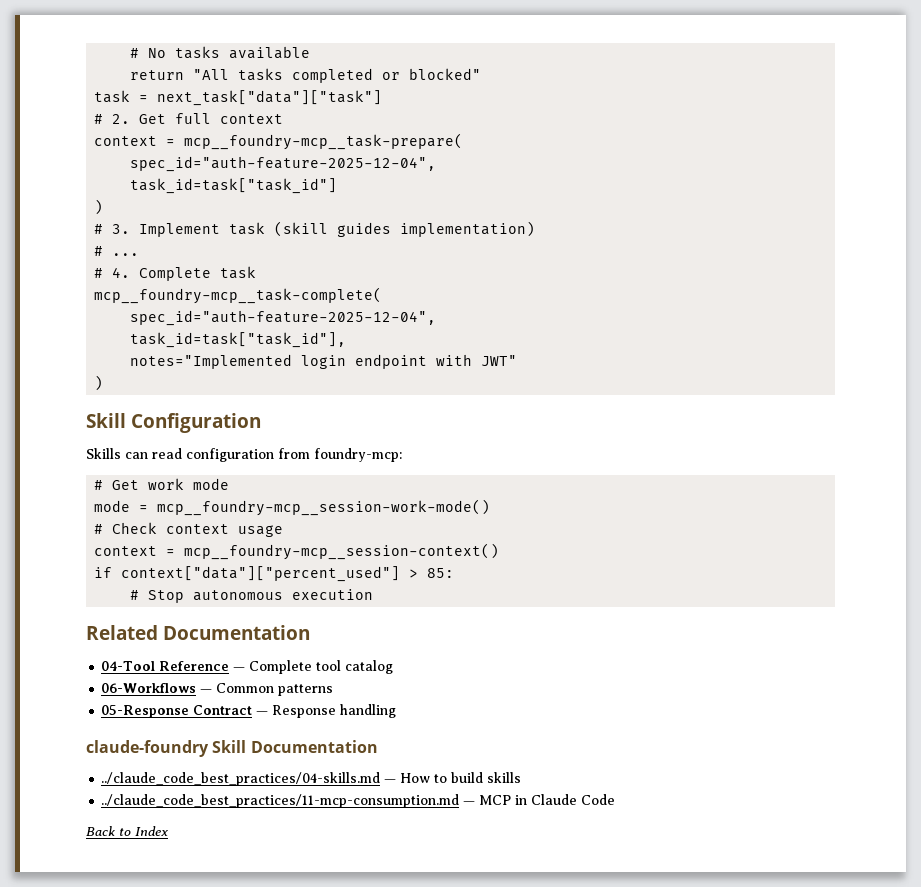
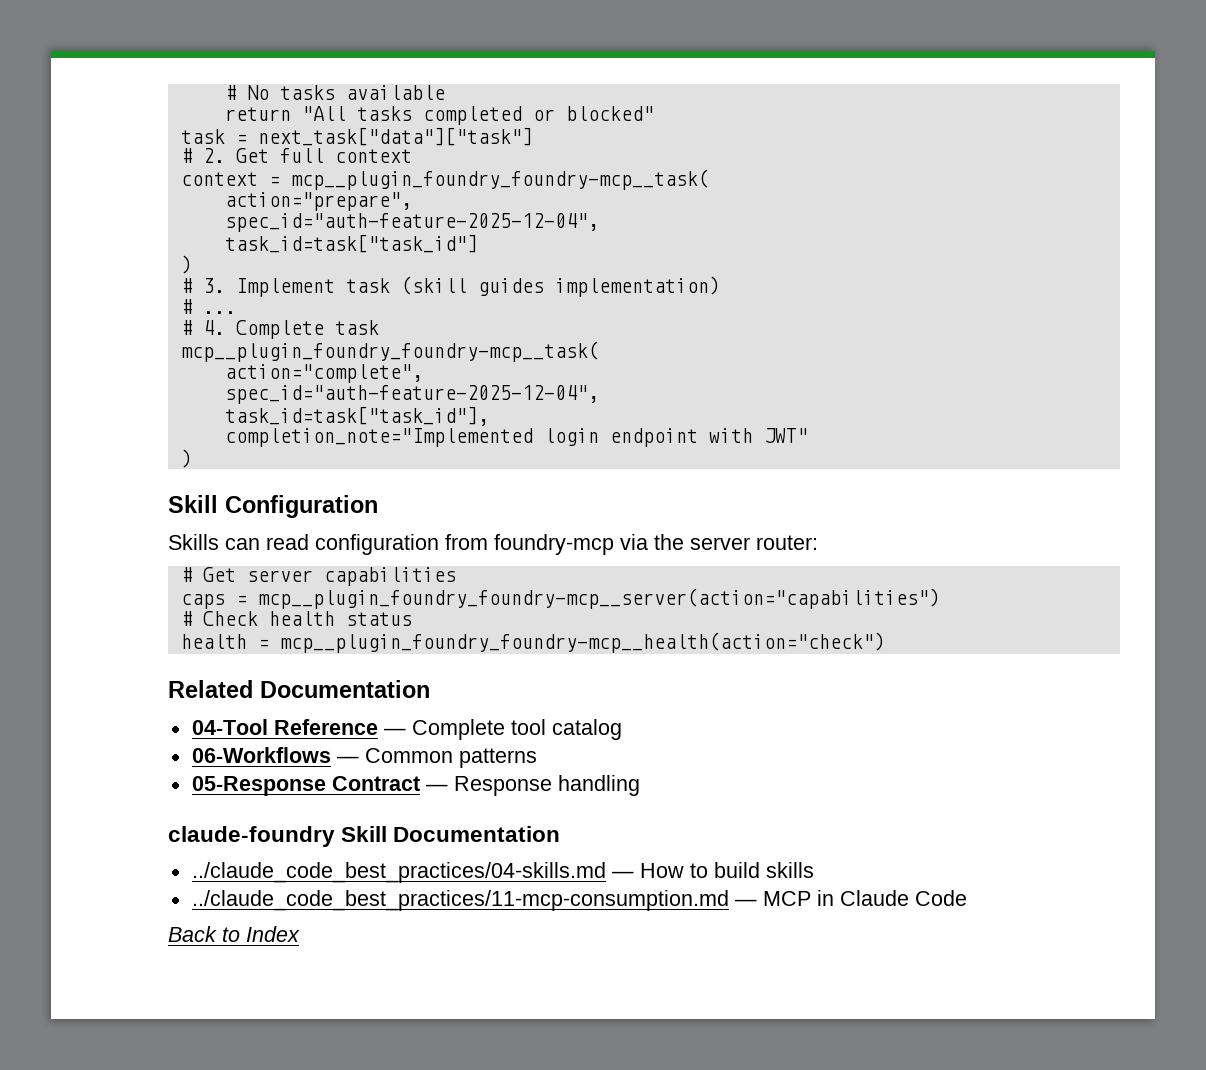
- context = mcp__foundry-mcp__task-prepare(
+ context = mcp__plugin_foundry_foundry-mcp__task(
+ action="prepare",
  # 4. Complete task
- mcp__foundry-mcp__task-complete(
+ mcp__plugin_foundry_foundry-mcp__task(
+ action="complete",
- notes="Implemented login endpoint with JWT"
+ completion_note="Implemented login endpoint with JWT"
- Skills can read configuration from foundry-mcp:
- # Get work mode
- mode = mcp__foundry-mcp__session-work-mode()
- # Check context usage
- context = mcp__foundry-mcp__session-context()
- if context["data"]["percent_used"] > 85:
- # Stop autonomous execution
+ Skills can read configuration from foundry-mcp via the server router:
+ # Get server capabilities
+ caps = mcp__plugin_foundry_foundry-mcp__server(action="capabilities")
+ # Check health status
+ health = mcp__plugin_foundry_foundry-mcp__health(action="check")

